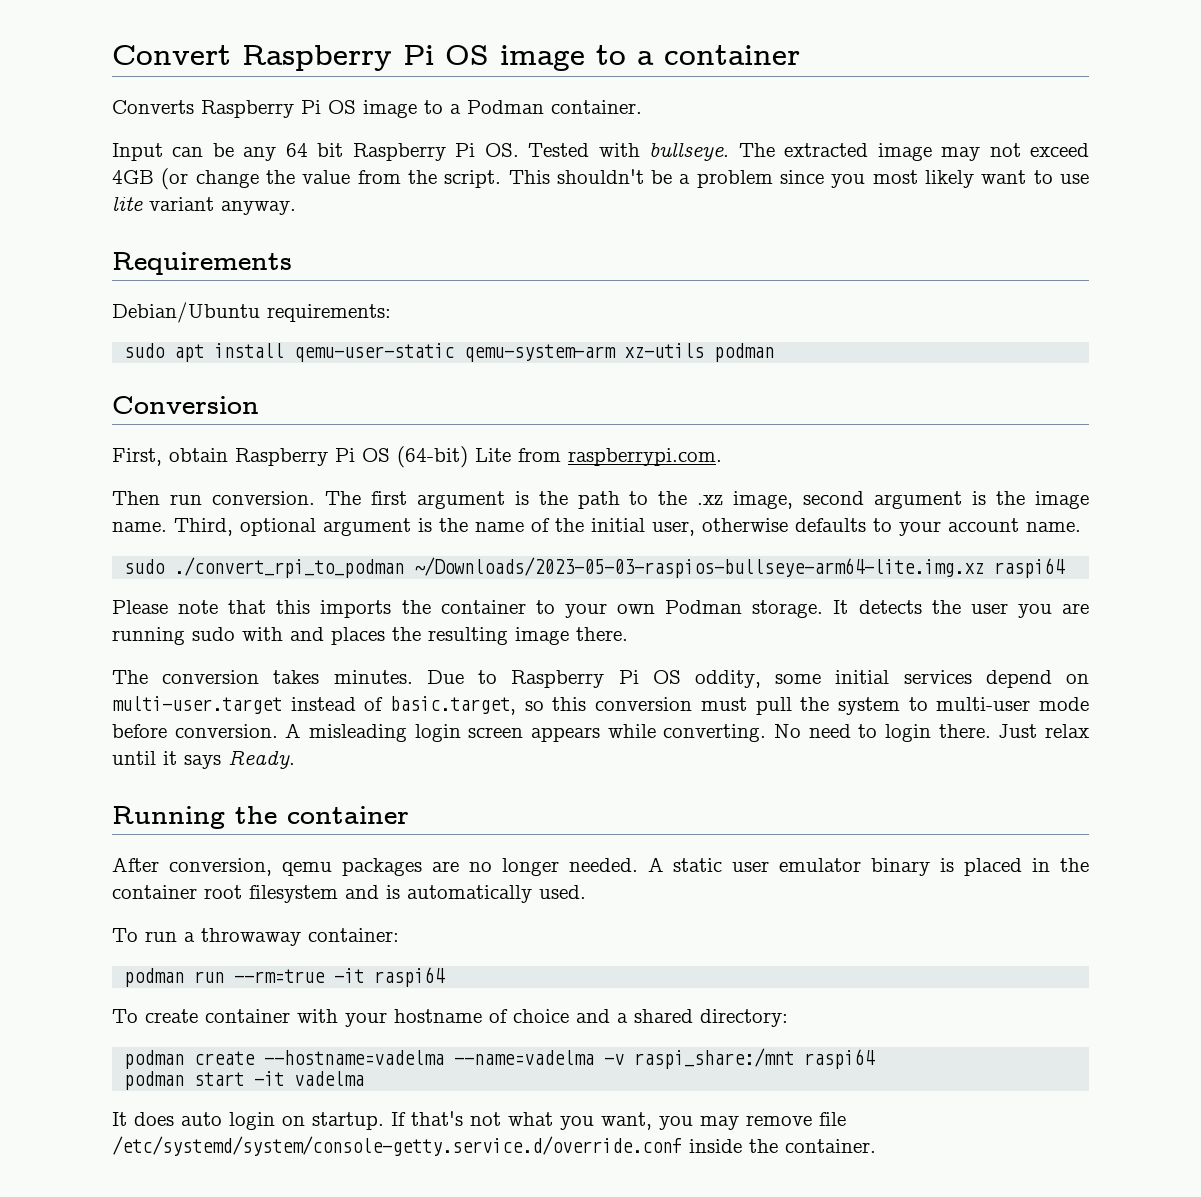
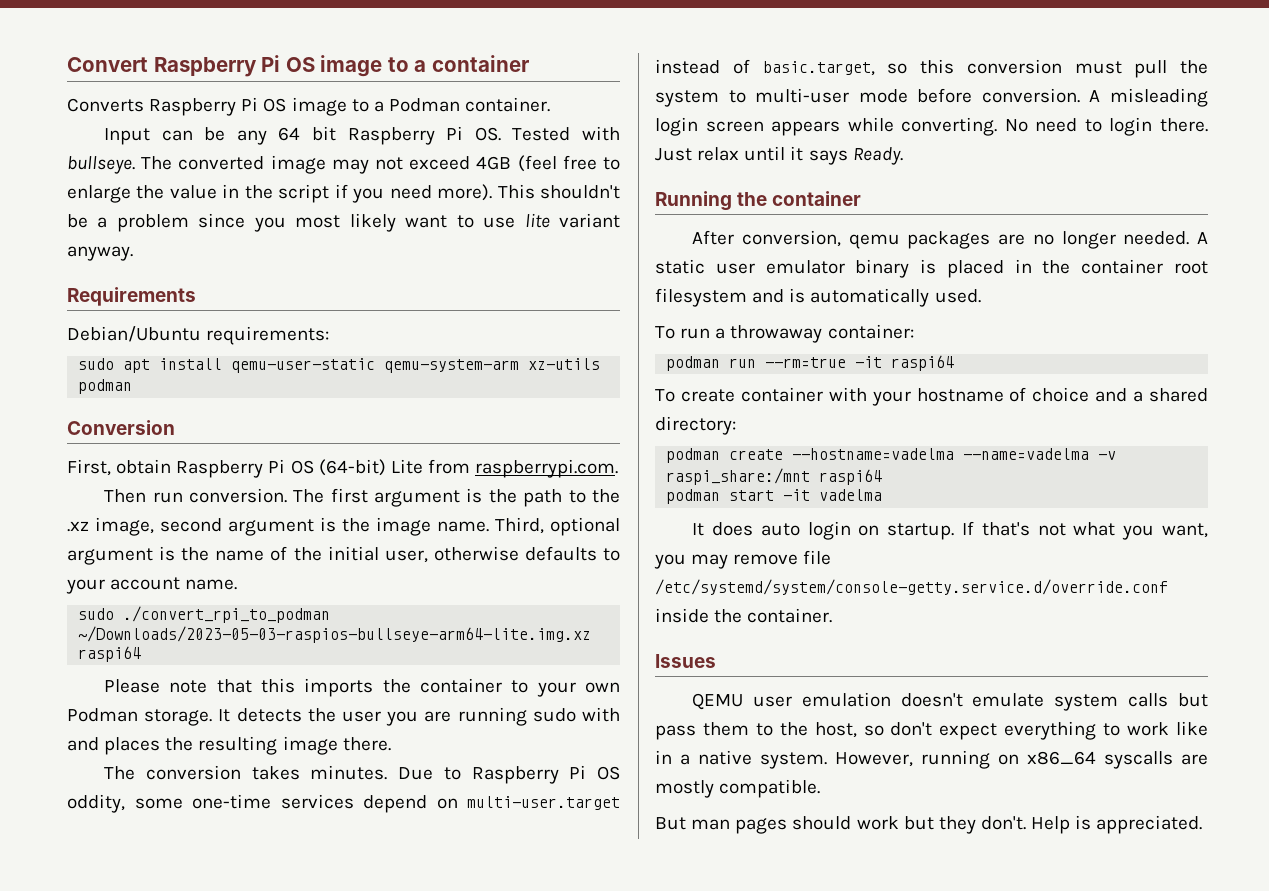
- The extracted image may not exceed 4GB (or change the value from the script.
+ The converted image may not exceed 4GB (feel free to enlarge the value in the script if you need more).
- Due to Raspberry Pi OS oddity, some initial services depend on multi-user.target instead of basic.target, so this conversion must pull the system to multi-user mode before conversion.
+ Due to Raspberry Pi OS oddity, some one-time services depend on multi-user.target instead of basic.target, so this conversion must pull the system to multi-user mode before conversion.
+ Issues
+ QEMU user emulation doesn't emulate system calls but pass them to the host, so don't expect everything to work like in a native system. However, running on x86_64 syscalls are mostly compatible.
+ But man pages should work but they don't. Help is appreciated.

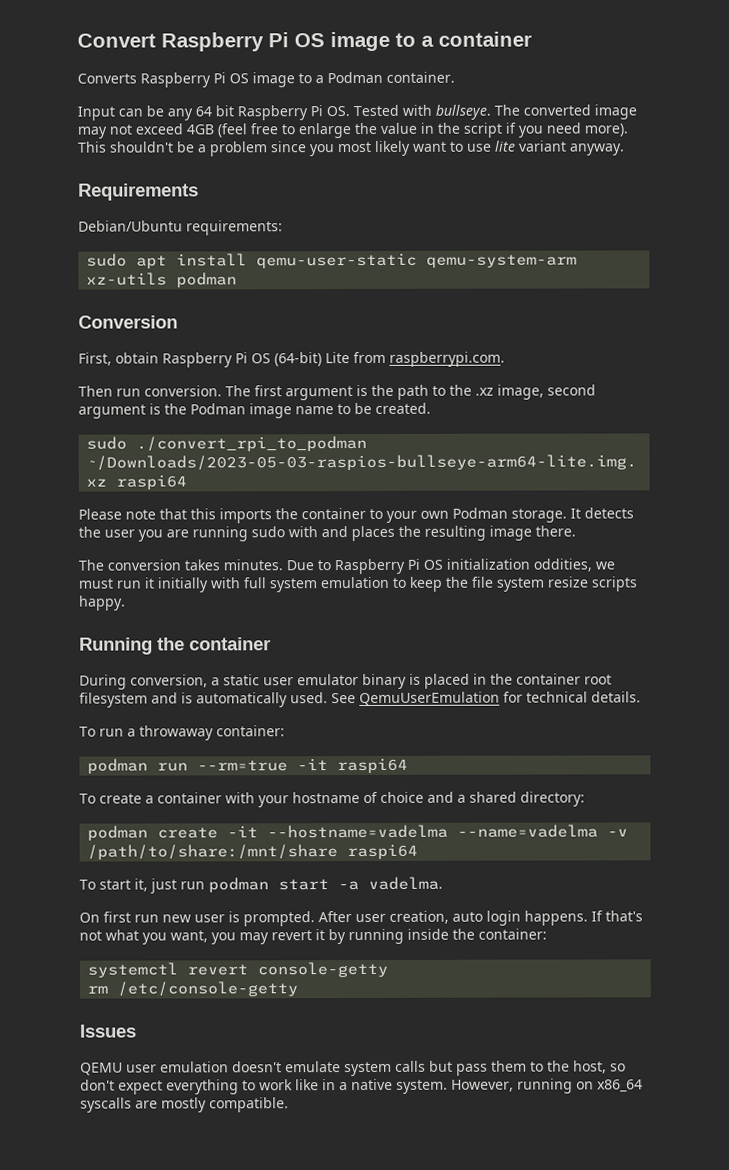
- The first argument is the path to the .xz image, second argument is the image name. Third, optional argument is the name of the initial user, otherwise defaults to your account name.
+ The first argument is the path to the .xz image, second argument is the Podman image name to be created.
- Due to Raspberry Pi OS oddity, some one-time services depend on multi-user.target instead of basic.target, so this conversion must pull the system to multi-user mode before conversion. A misleading login screen appears while converting. No need to login there. Just relax until it says Ready.
+ Due to Raspberry Pi OS initialization oddities, we must run it initially with full system emulation to keep the file system resize scripts happy.
  Running the container
- After conversion, qemu packages are no longer needed. A static user emulator binary is placed in the container root filesystem and is automatically used.
+ During conversion, a static user emulator binary is placed in the container root filesystem and is automatically used. See QemuUserEmulation for technical details.
- To create container with your hostname of choice and a shared directory:
+ To create a container with your hostname of choice and a shared directory:
- podman create --hostname=vadelma --name=vadelma -v raspi_share:/mnt raspi64
- podman start -it vadelma
- It does auto login on startup.
+ podman create -it --hostname=vadelma --name=vadelma -v /path/to/share:/mnt/share raspi64
+ To start it, just run podman start -a vadelma.
+ On first run new user is prompted. After user creation, auto login happens.
- If that's not what you want, you may remove file /etc/systemd/system/console-getty.service.d/override.conf inside the container.
+ If that's not what you want, you may revert it by running inside the container:
+ systemctl revert console-getty
+ rm /etc/console-getty
- But man pages should work but they don't. Help is appreciated.

